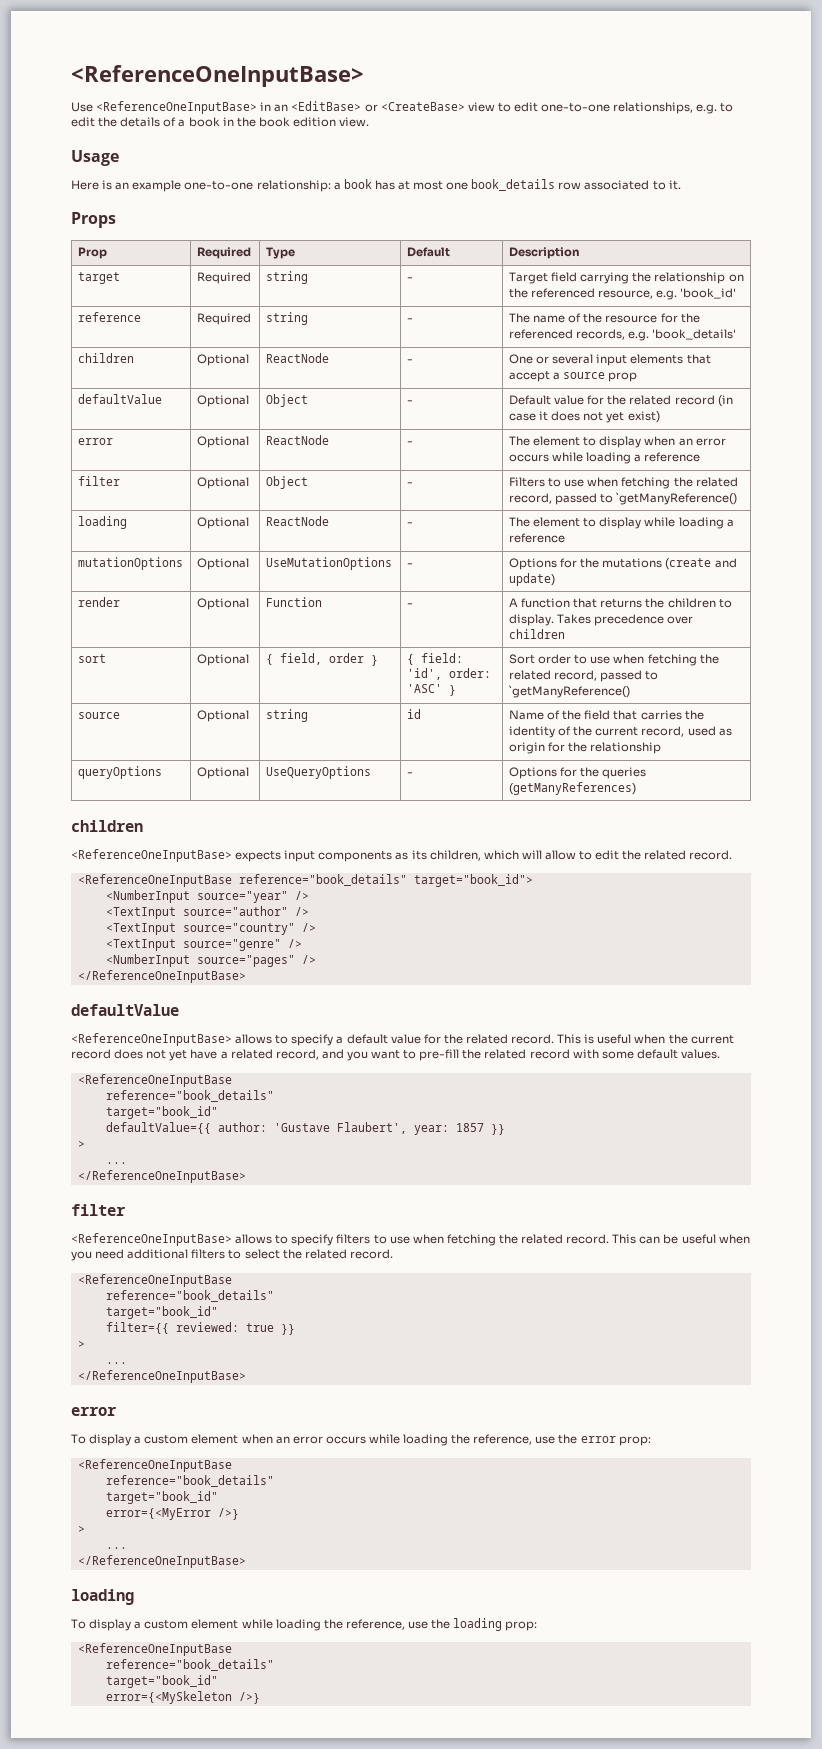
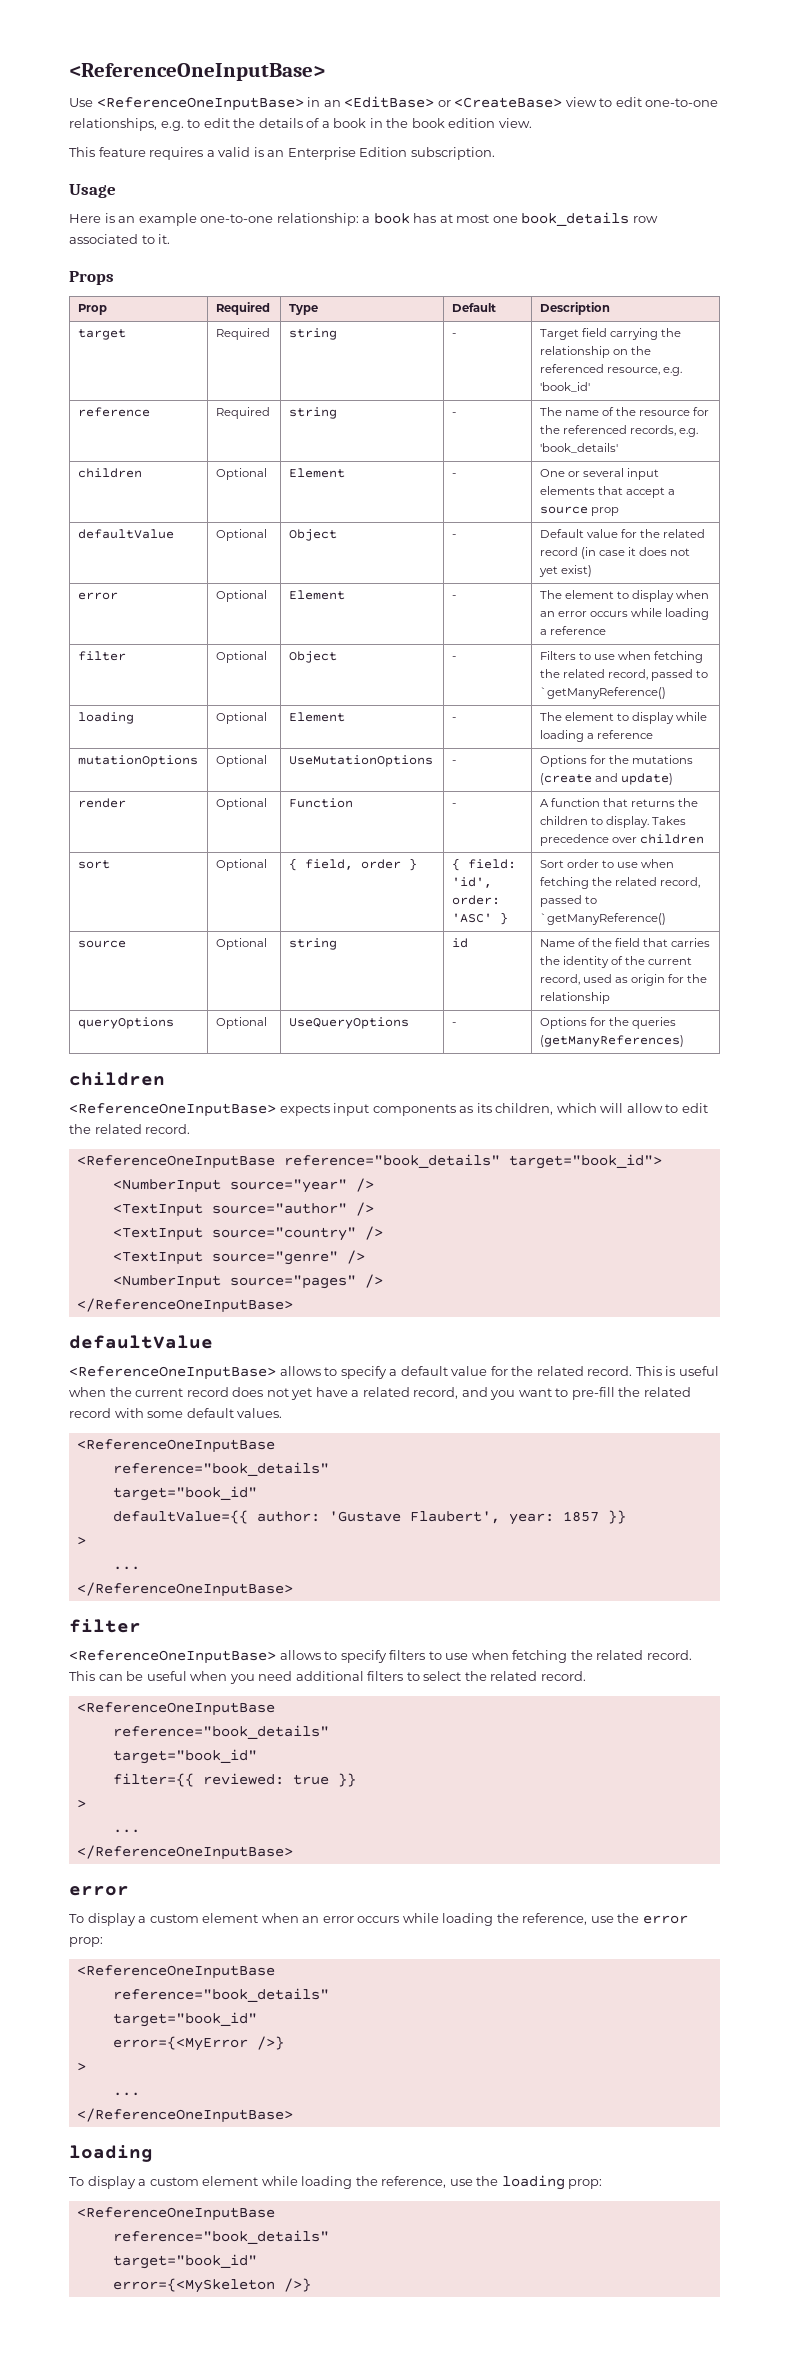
+ This feature requires a valid is an Enterprise Edition subscription.
- children | Optional | ReactNode | - | One or several input elements that accept a source prop
+ children | Optional | Element | - | One or several input elements that accept a source prop
- error | Optional | ReactNode | - | The element to display when an error occurs while loading a reference
+ error | Optional | Element | - | The element to display when an error occurs while loading a reference
- loading | Optional | ReactNode | - | The element to display while loading a reference
+ loading | Optional | Element | - | The element to display while loading a reference

